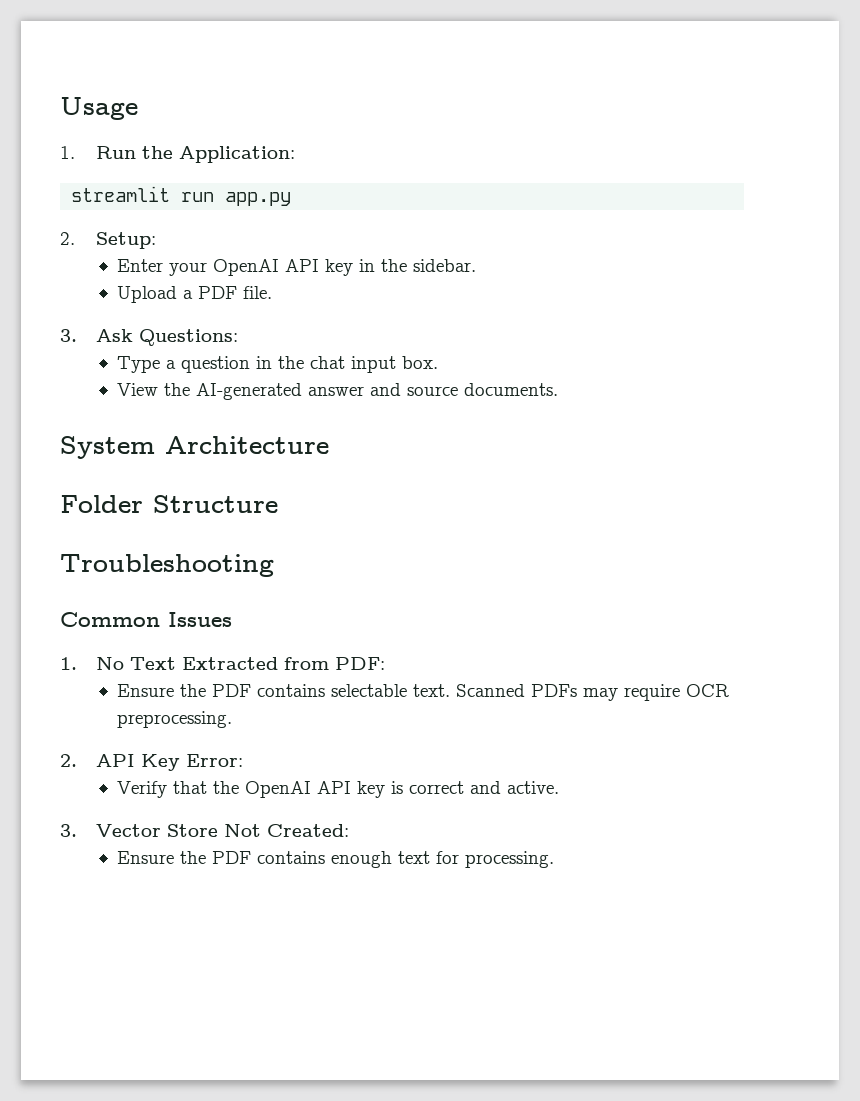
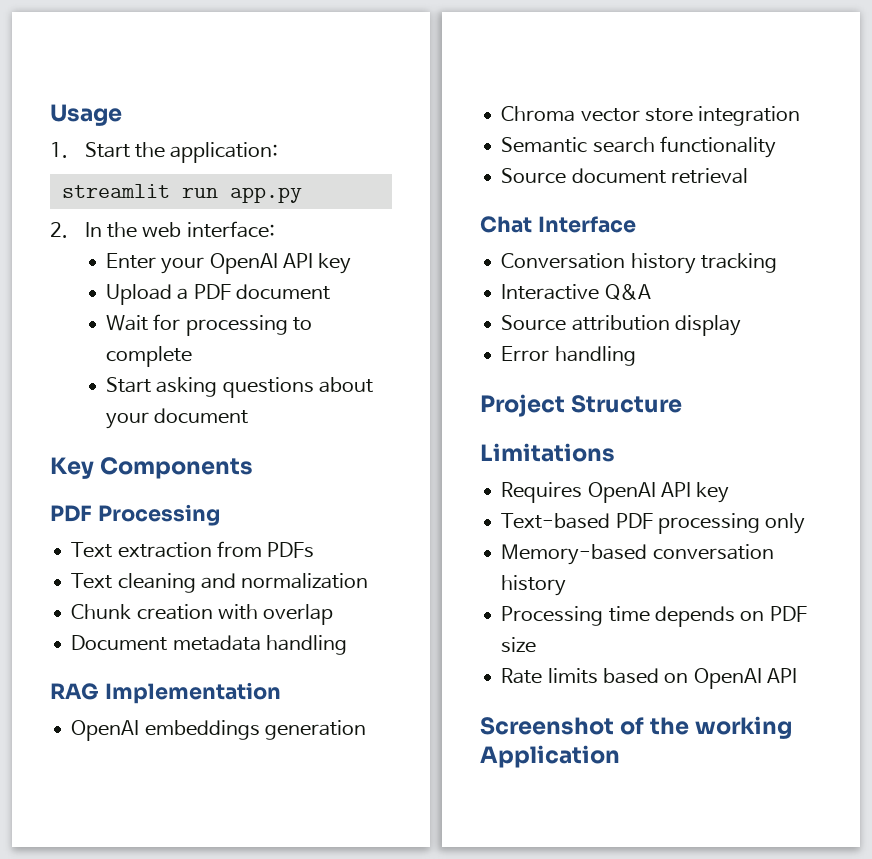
- 1. Run the Application:
+ 1. Start the application:
- 2. Setup:
+ 2. In the web interface:
- Enter your OpenAI API key in the sidebar.
+ Enter your OpenAI API key
- Upload a PDF file.
- 3. Ask Questions:
- Type a question in the chat input box.
- View the AI-generated answer and source documents.
- System Architecture
- Folder Structure
- Troubleshooting
- Common Issues
- 1. No Text Extracted from PDF:
- Ensure the PDF contains selectable text. Scanned PDFs may require OCR preprocessing.
- 2. API Key Error:
- Verify that the OpenAI API key is correct and active.
- 3. Vector Store Not Created:
- Ensure the PDF contains enough text for processing.
+ Upload a PDF document
+ Wait for processing to complete
+ Start asking questions about your document
+ Key Components
+ PDF Processing
+ Text extraction from PDFs
+ Text cleaning and normalization
+ Chunk creation with overlap
+ Document metadata handling
+ RAG Implementation
+ OpenAI embeddings generation
+ Chroma vector store integration
+ Semantic search functionality
+ Source document retrieval
+ Chat Interface
+ Conversation history tracking
+ Interactive Q&A
+ Source attribution display
+ Error handling
+ Project Structure
+ Limitations
+ Requires OpenAI API key
+ Text-based PDF processing only
+ Memory-based conversation history
+ Processing time depends on PDF size
+ Rate limits based on OpenAI API
+ Screenshot of the working Application

